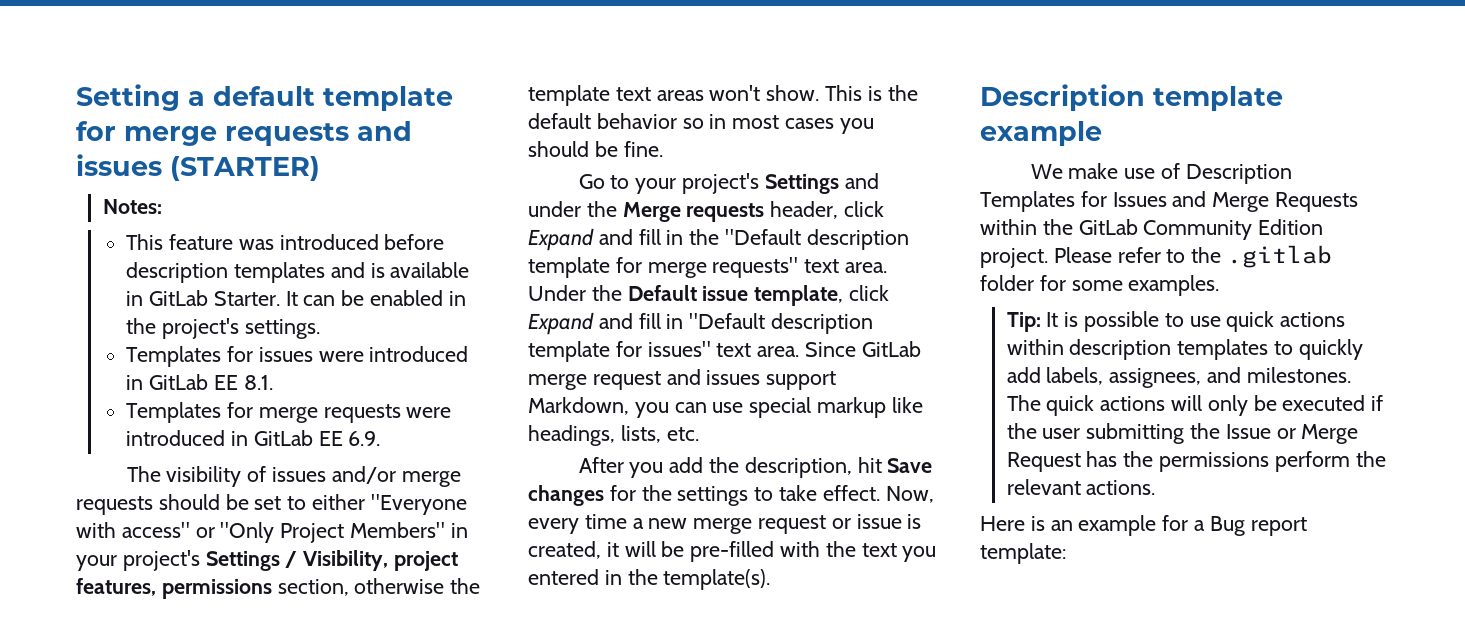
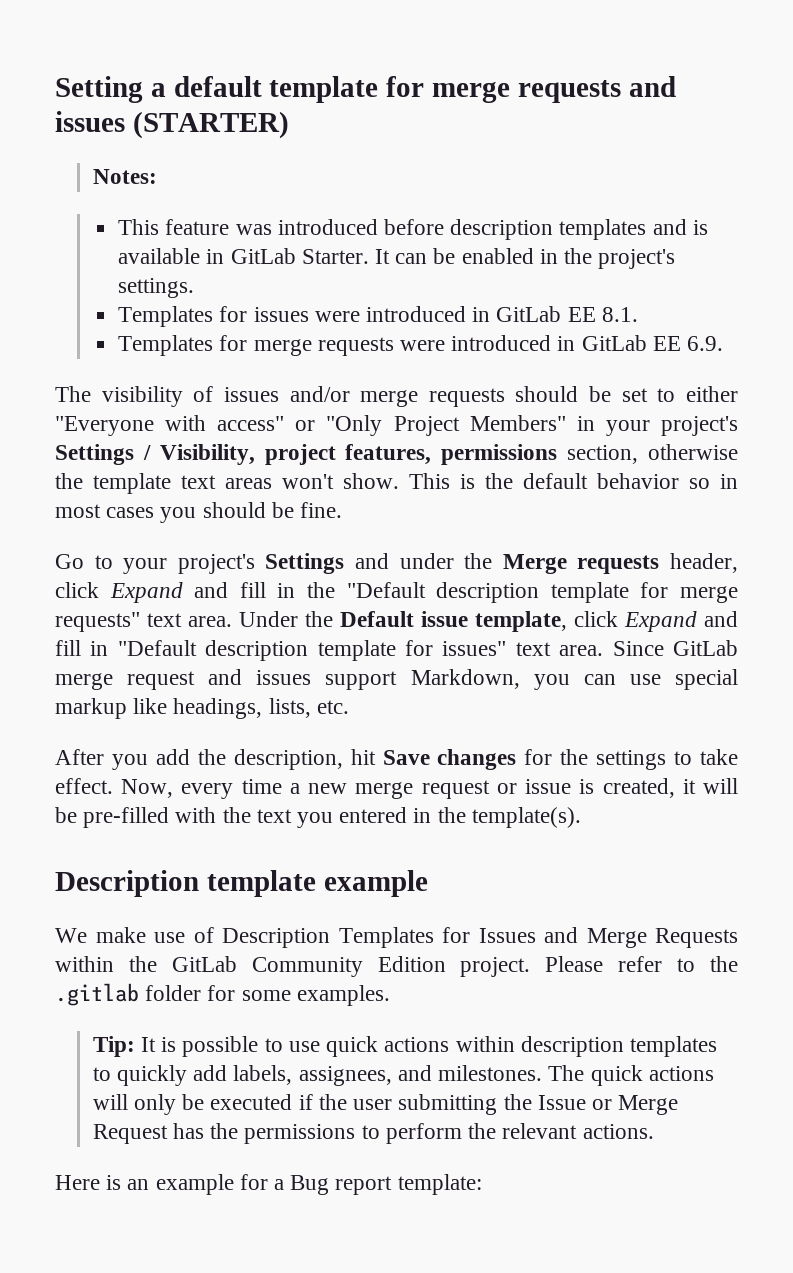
- The quick actions will only be executed if the user submitting the Issue or Merge Request has the permissions perform the relevant actions.
+ The quick actions will only be executed if the user submitting the Issue or Merge Request has the permissions to perform the relevant actions.

